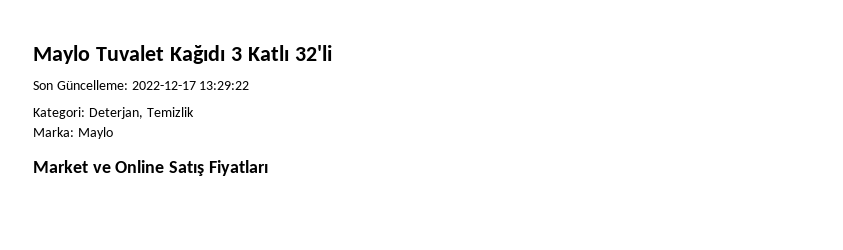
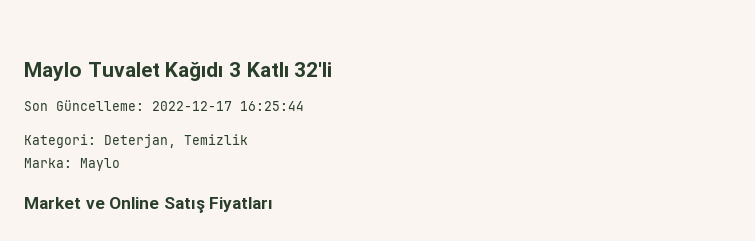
- Son Güncelleme: 2022-12-17 13:29:22
+ Son Güncelleme: 2022-12-17 16:25:44

